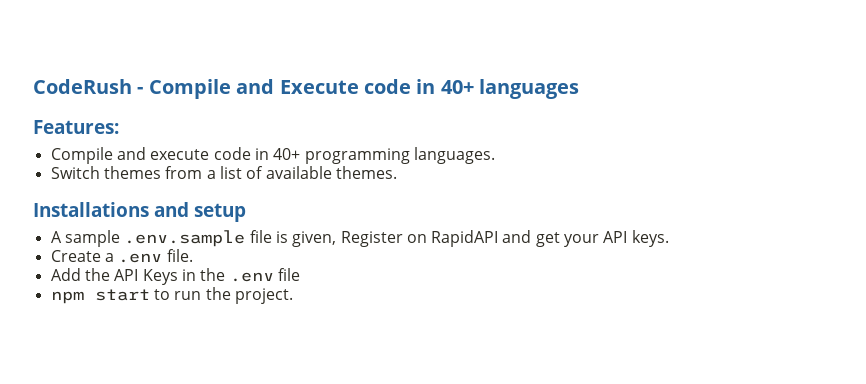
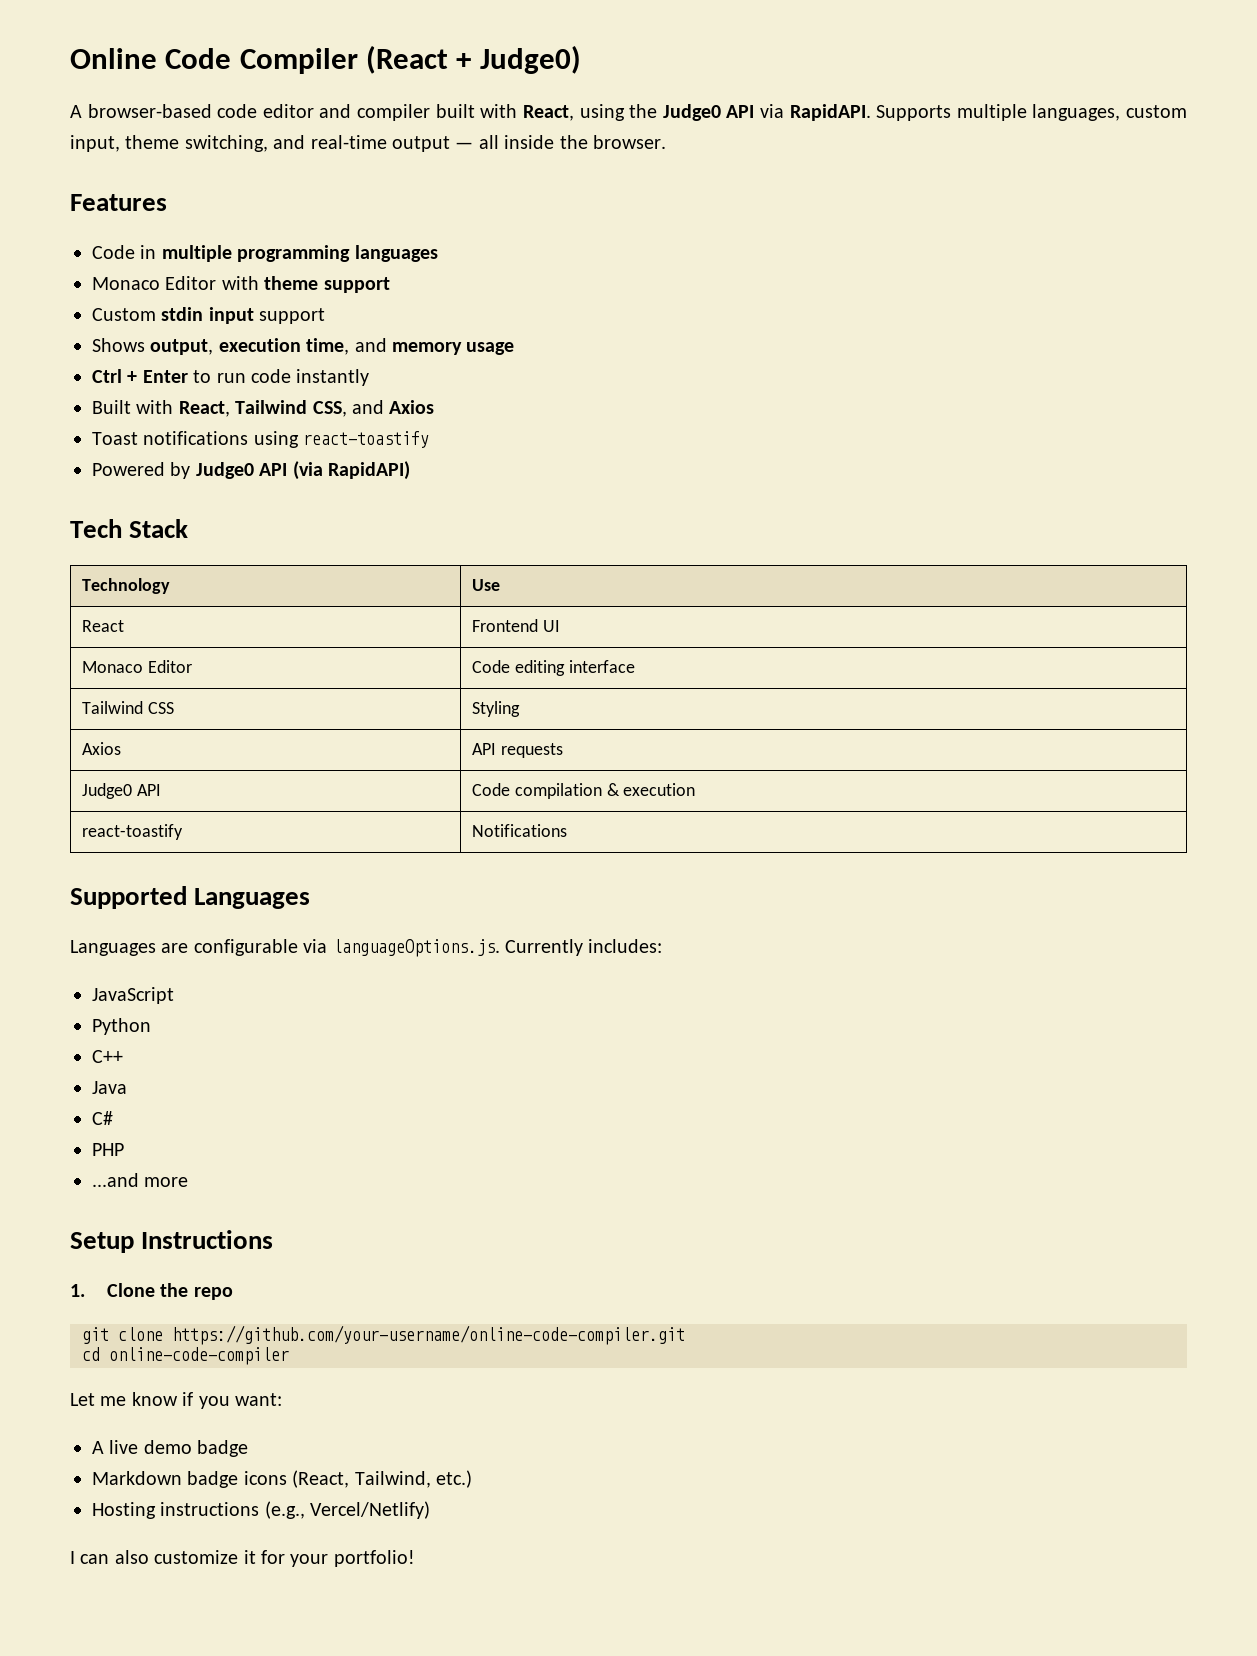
- CodeRush - Compile and Execute code in 40+ languages
- Features:
- Compile and execute code in 40+ programming languages.
- Switch themes from a list of available themes.
- Installations and setup
- A sample .env.sample file is given, Register on RapidAPI and get your API keys.
- Create a .env file.
- Add the API Keys in the .env file
- npm start to run the project.
+ Online Code Compiler (React + Judge0)
+ A browser-based code editor and compiler built with React, using the Judge0 API via RapidAPI. Supports multiple languages, custom input, theme switching, and real-time output — all inside the browser.
+ Features
+ Code in multiple programming languages
+ Monaco Editor with theme support
+ Custom stdin input support
+ Shows output, execution time, and memory usage
+ Ctrl + Enter to run code instantly
+ Built with React, Tailwind CSS, and Axios
+ Toast notifications using react-toastify
+ Powered by Judge0 API (via RapidAPI)
+ Tech Stack
+ Technology | Use
+ React | Frontend UI
+ Monaco Editor | Code editing interface
+ Tailwind CSS | Styling
+ Axios | API requests
+ Judge0 API | Code compilation & execution
+ react-toastify | Notifications
+ Supported Languages
+ Languages are configurable via languageOptions.js. Currently includes:
+ JavaScript
+ Python
+ C++
+ Java
+ C#
+ PHP
+ ...and more
+ Setup Instructions
+ 1. Clone the repo
+ git clone https://github.com/your-username/online-code-compiler.git
+ cd online-code-compiler
+ Let me know if you want:
+ A live demo badge
+ Markdown badge icons (React, Tailwind, etc.)
+ Hosting instructions (e.g., Vercel/Netlify)
+ I can also customize it for your portfolio!

